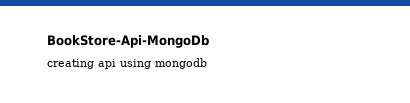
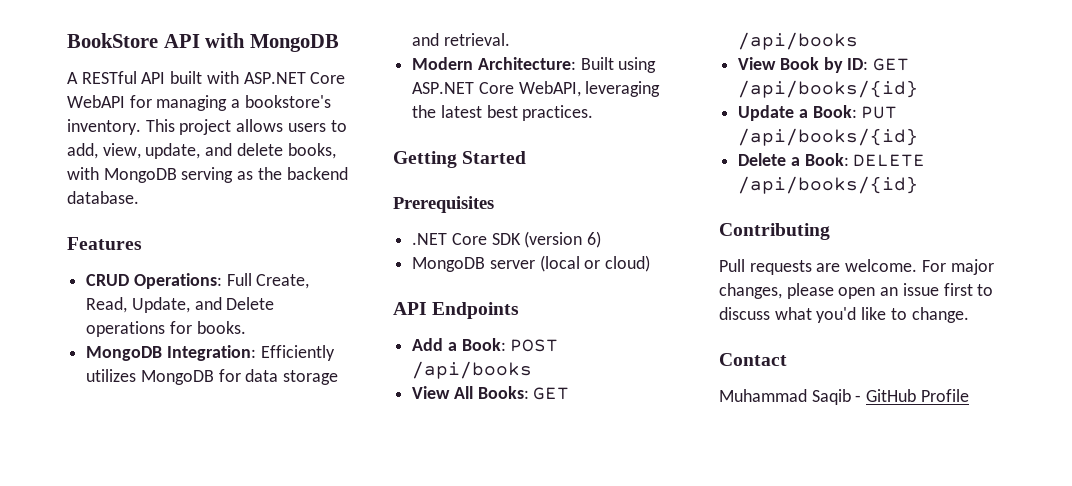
- BookStore-Api-MongoDb
- creating api using mongodb
+ BookStore API with MongoDB
+ A RESTful API built with ASP.NET Core WebAPI for managing a bookstore's inventory. This project allows users to add, view, update, and delete books, with MongoDB serving as the backend database.
+ Features
+ CRUD Operations: Full Create, Read, Update, and Delete operations for books.
+ MongoDB Integration: Efficiently utilizes MongoDB for data storage and retrieval.
+ Modern Architecture: Built using ASP.NET Core WebAPI, leveraging the latest best practices.
+ Getting Started
+ Prerequisites
+ .NET Core SDK (version 6)
+ MongoDB server (local or cloud)
+ API Endpoints
+ Add a Book: POST /api/books
+ View All Books: GET /api/books
+ View Book by ID: GET /api/books/{id}
+ Update a Book: PUT /api/books/{id}
+ Delete a Book: DELETE /api/books/{id}
+ Contributing
+ Pull requests are welcome. For major changes, please open an issue first to discuss what you'd like to change.
+ Contact
+ Muhammad Saqib - GitHub Profile

